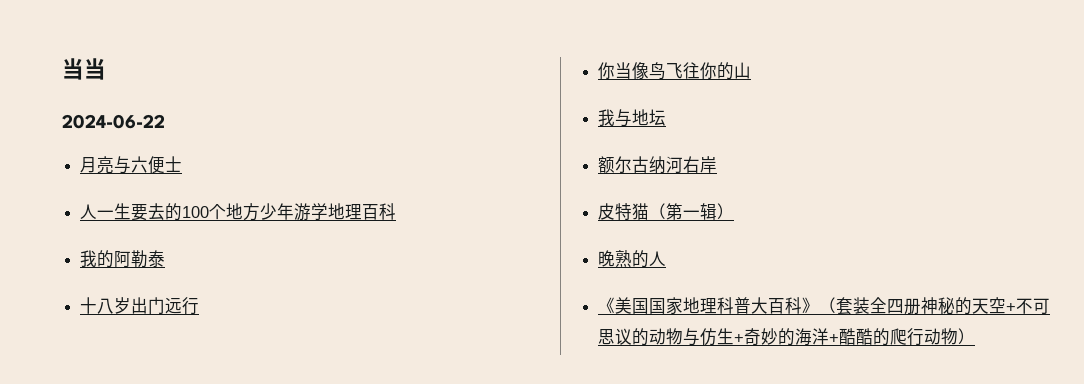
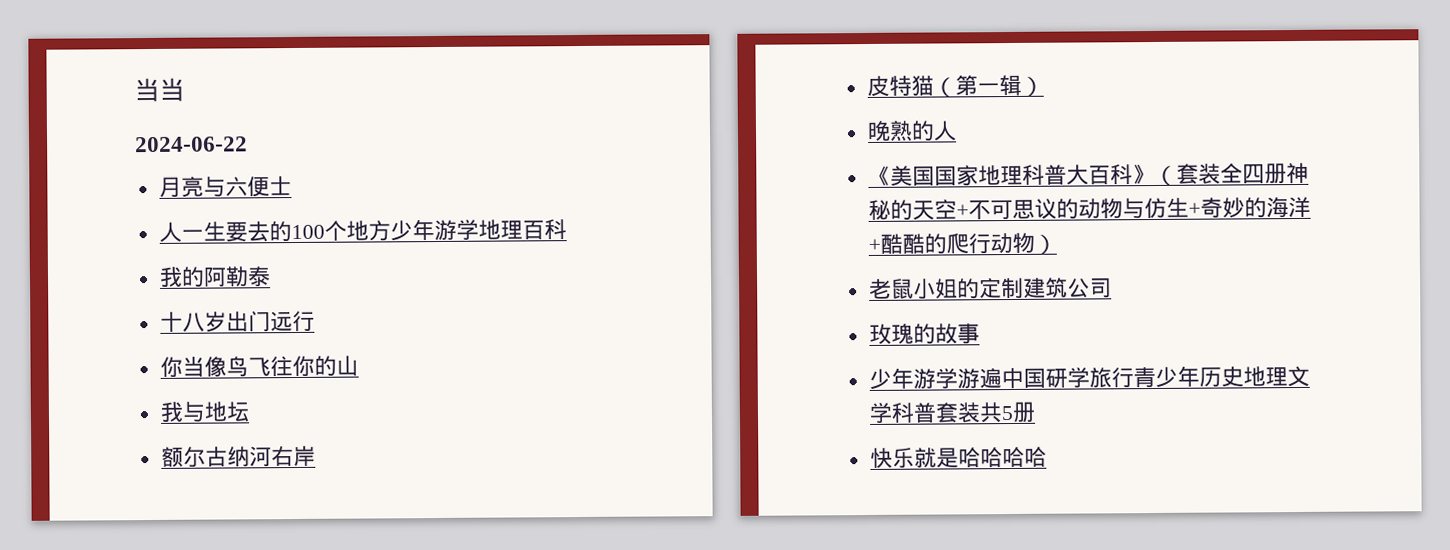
+ 老鼠小姐的定制建筑公司
+ 玫瑰的故事
+ 少年游学游遍中国研学旅行青少年历史地理文学科普套装共5册
+ 快乐就是哈哈哈哈

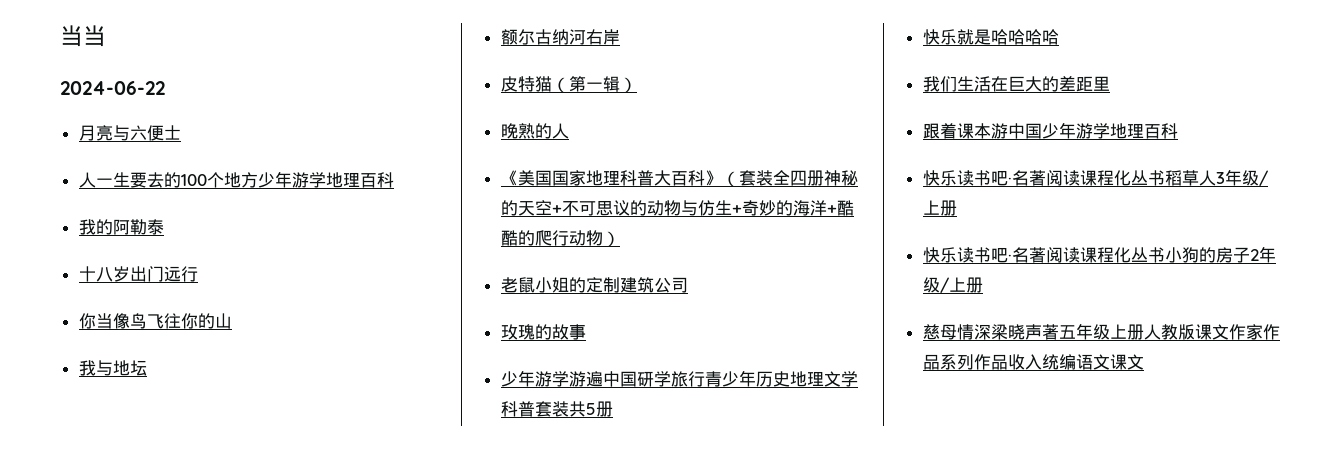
+ 我们生活在巨大的差距里
+ 跟着课本游中国少年游学地理百科
+ 快乐读书吧·名著阅读课程化丛书稻草人3年级/上册
+ 快乐读书吧·名著阅读课程化丛书小狗的房子2年级/上册
+ 慈母情深梁晓声著五年级上册人教版课文作家作品系列作品收入统编语文课文

